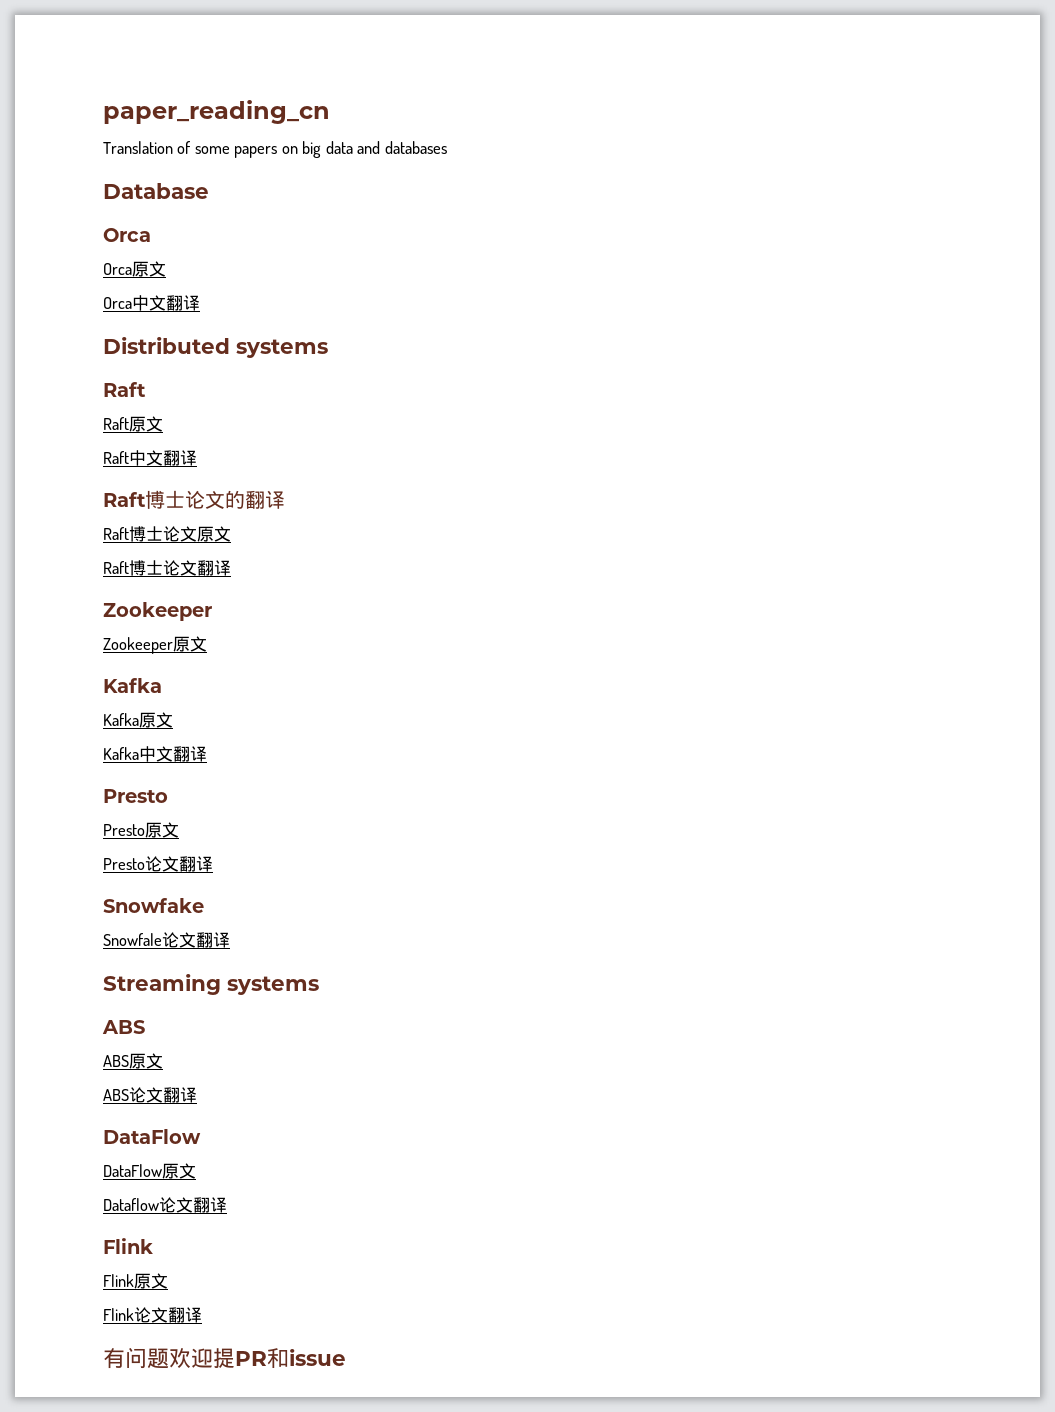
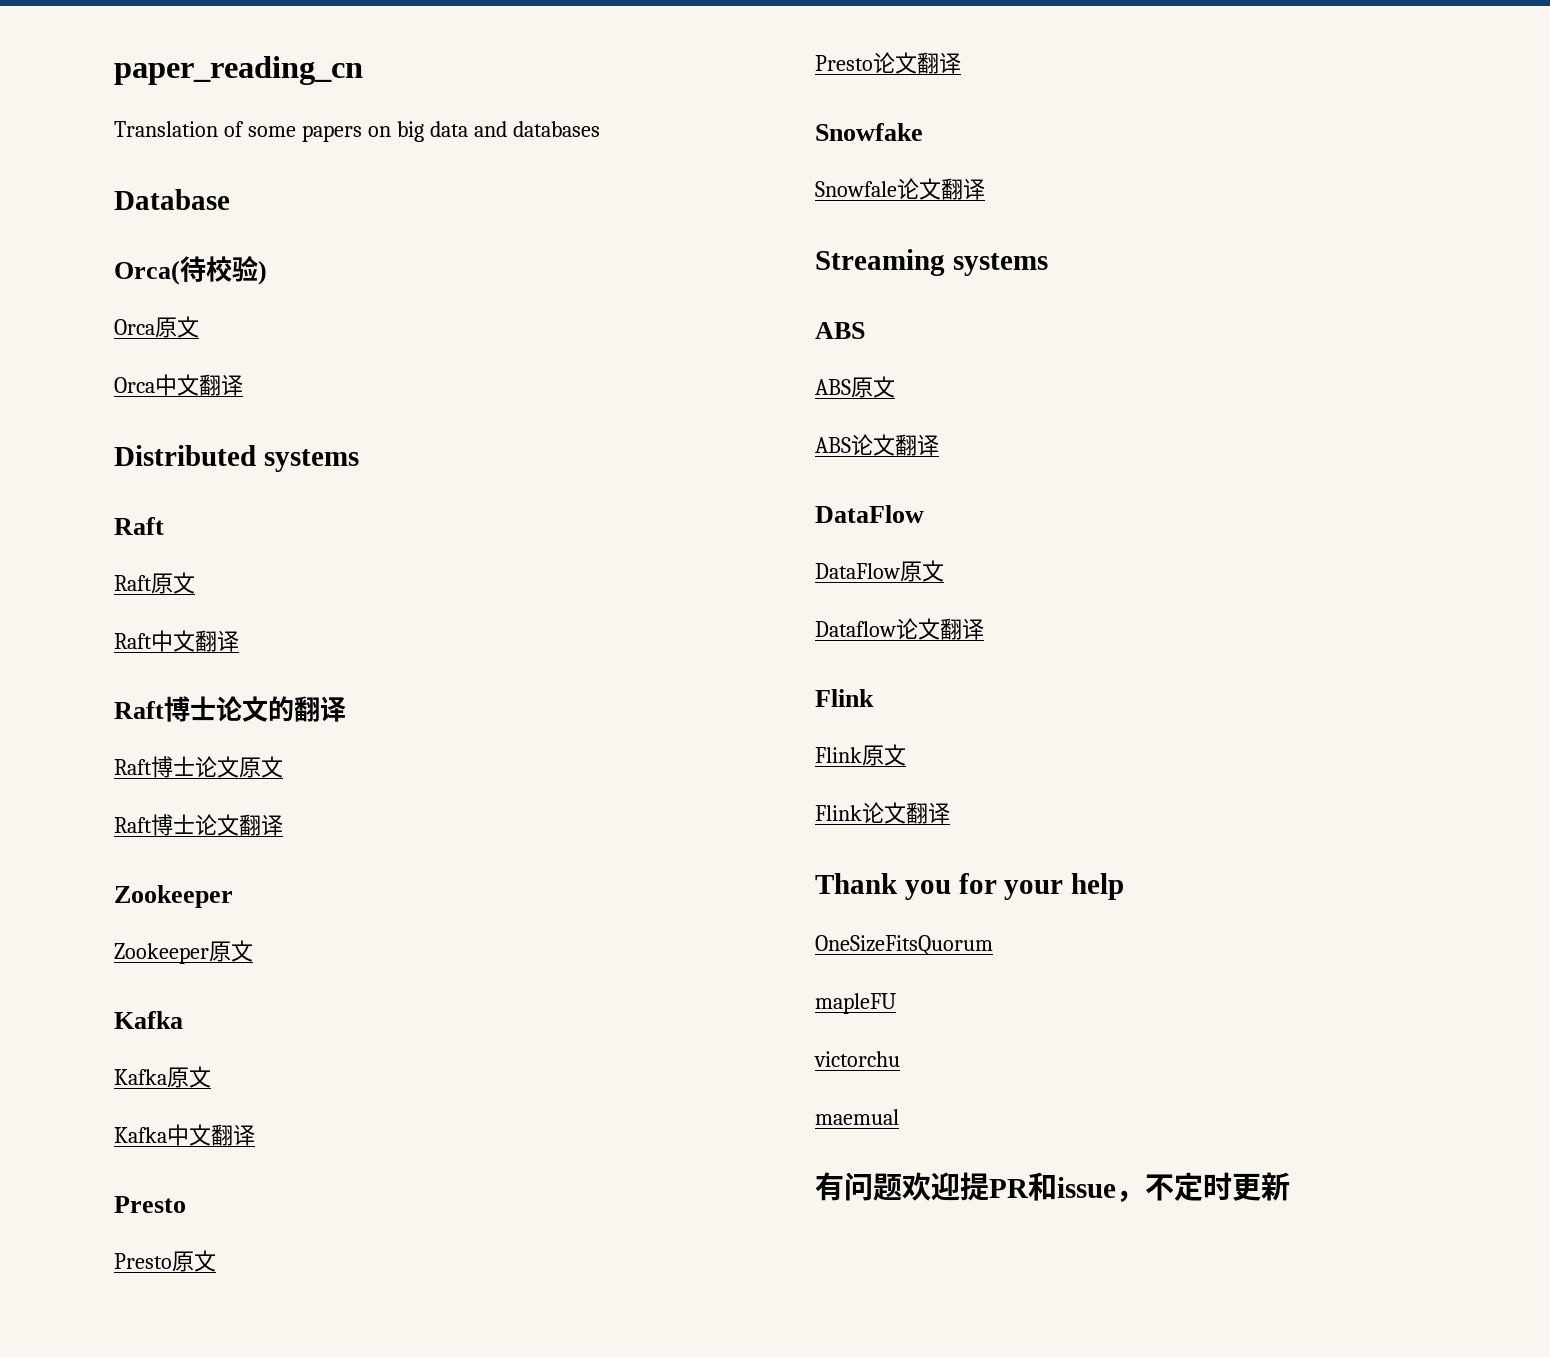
  Database
- Orca
+ Orca(待校验)
+ Thank you for your help
+ OneSizeFitsQuorum
+ mapleFU
+ victorchu
+ maemual
- 有问题欢迎提PR和issue
+ 有问题欢迎提PR和issue，不定时更新

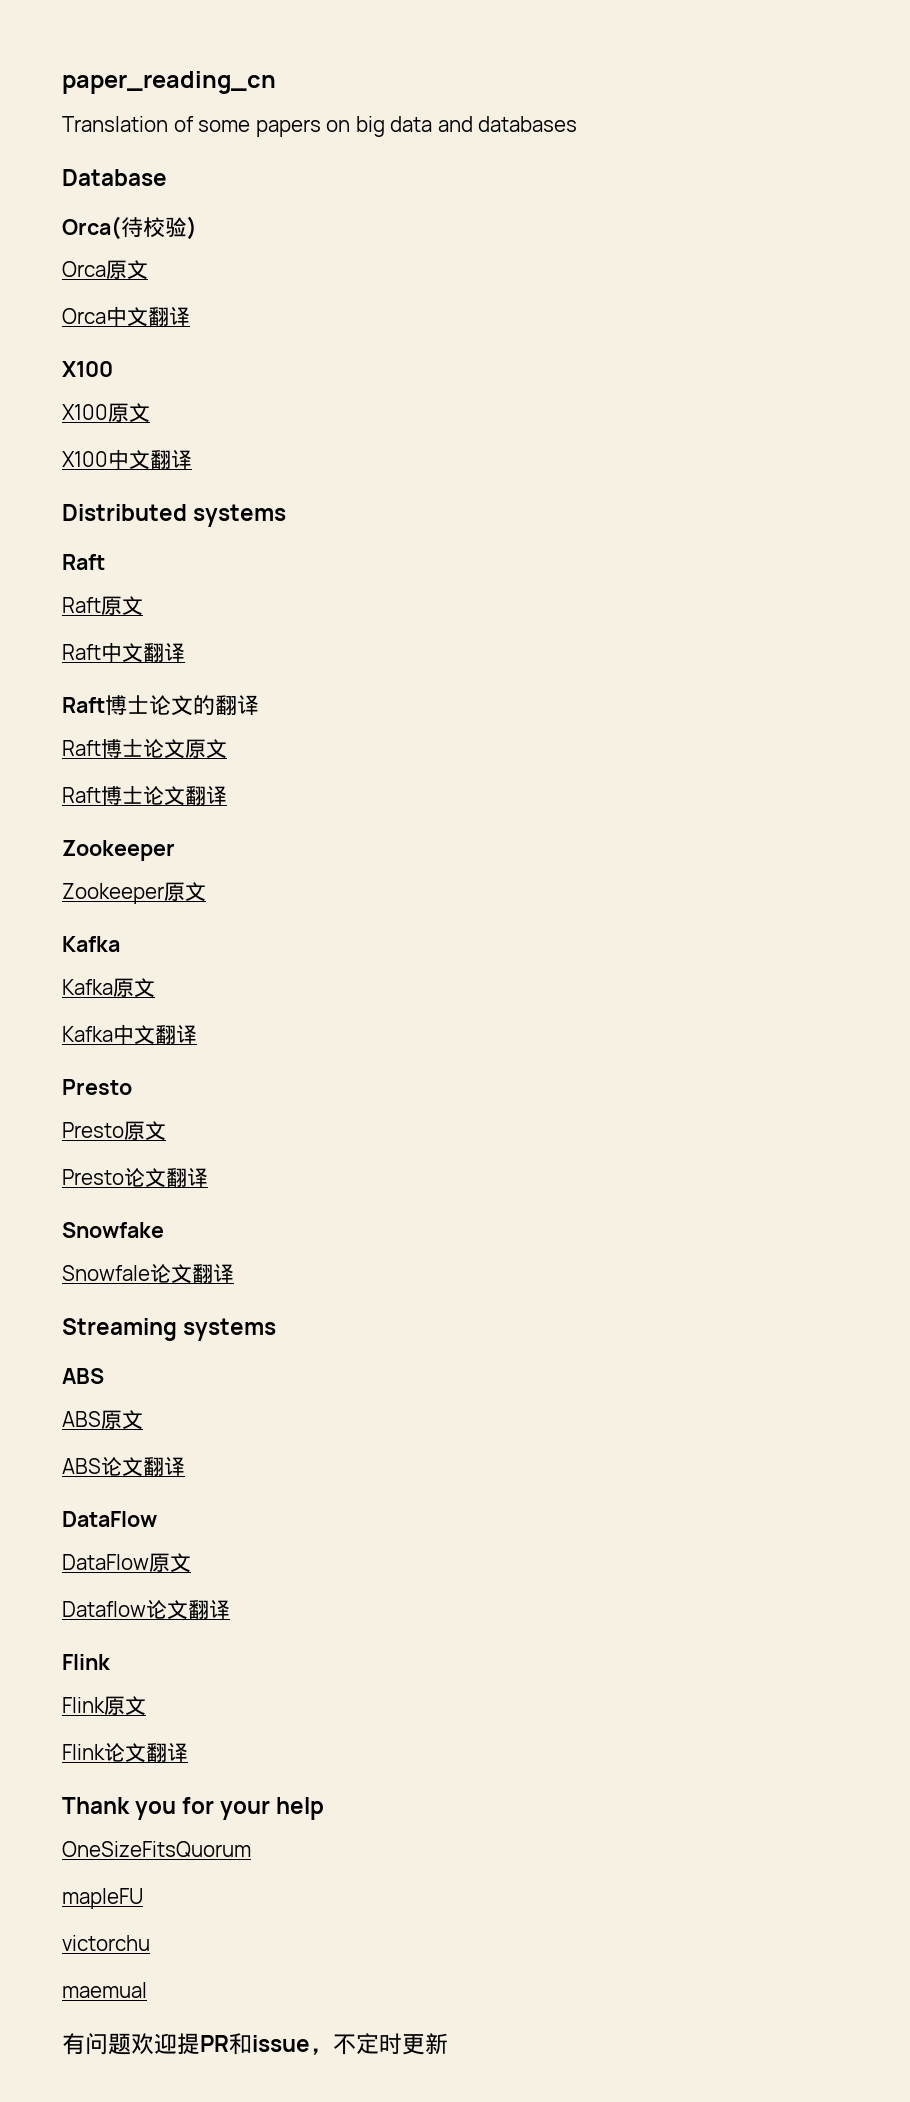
  Orca中文翻译
+ X100
+ X100原文
+ X100中文翻译

